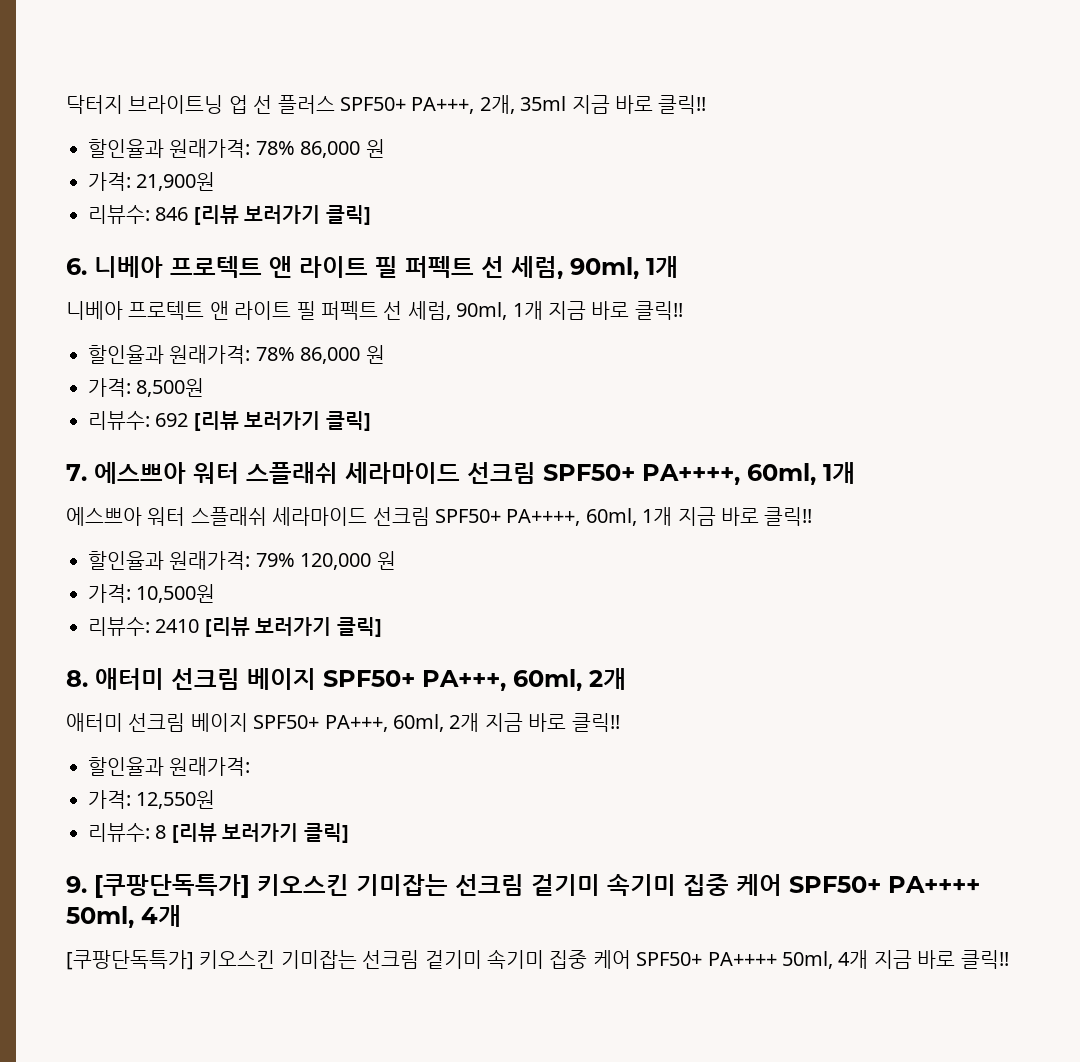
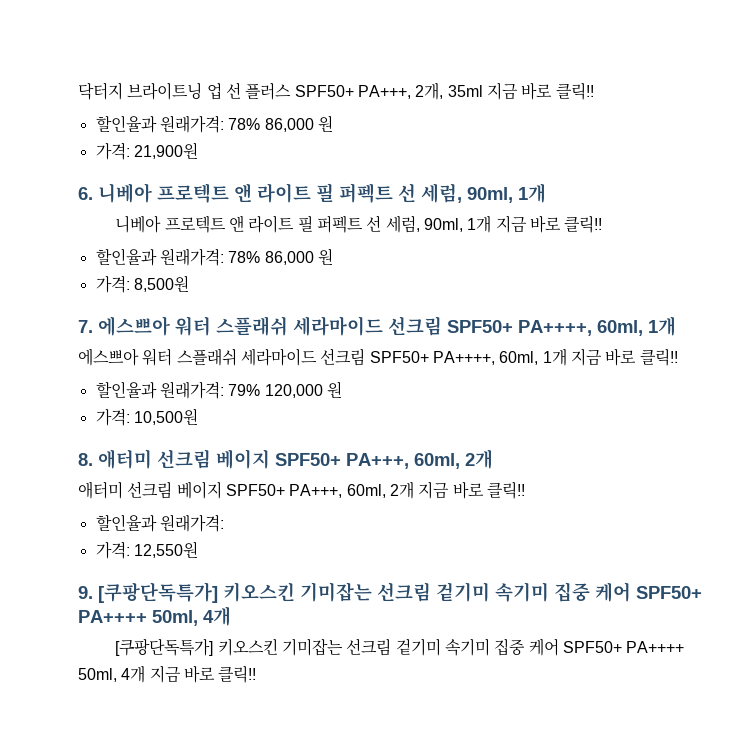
- 리뷰수: 846 [리뷰 보러가기 클릭]
- 리뷰수: 692 [리뷰 보러가기 클릭]
- 리뷰수: 2410 [리뷰 보러가기 클릭]
- 리뷰수: 8 [리뷰 보러가기 클릭]

